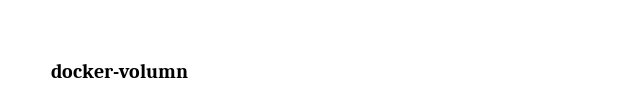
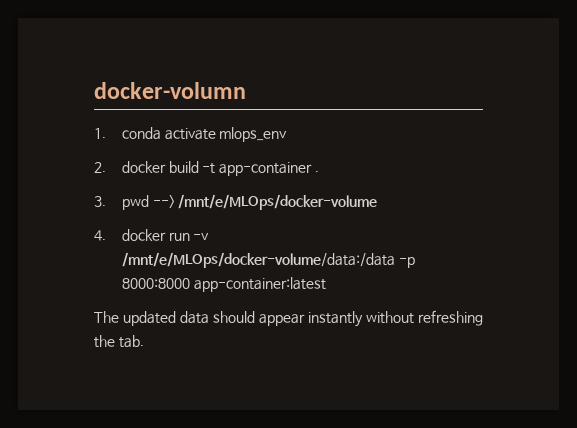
+ 1. conda activate mlops_env
+ 2. docker build -t app-container .
+ 3. pwd --> /mnt/e/MLOps/docker-volume
+ 4. docker run -v /mnt/e/MLOps/docker-volume/data:/data -p 8000:8000 app-container:latest
+ The updated data should appear instantly without refreshing the tab.

